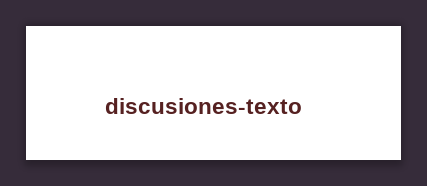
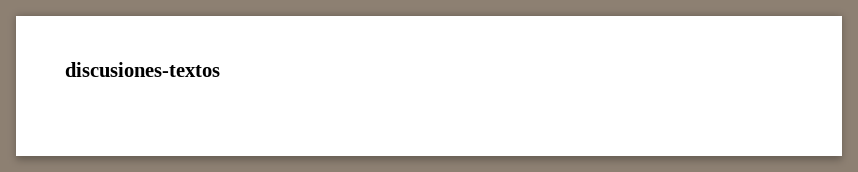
- discusiones-texto
+ discusiones-textos

